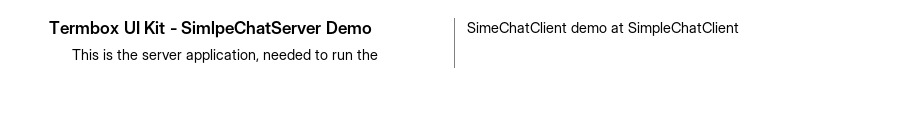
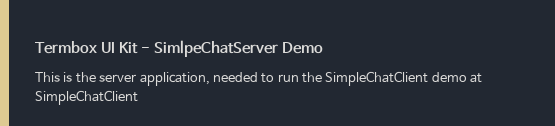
- This is the server application, needed to run the SimeChatClient demo at SimpleChatClient
+ This is the server application, needed to run the SimpleChatClient demo at SimpleChatClient

